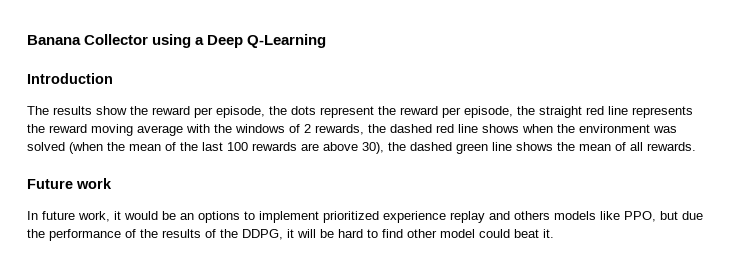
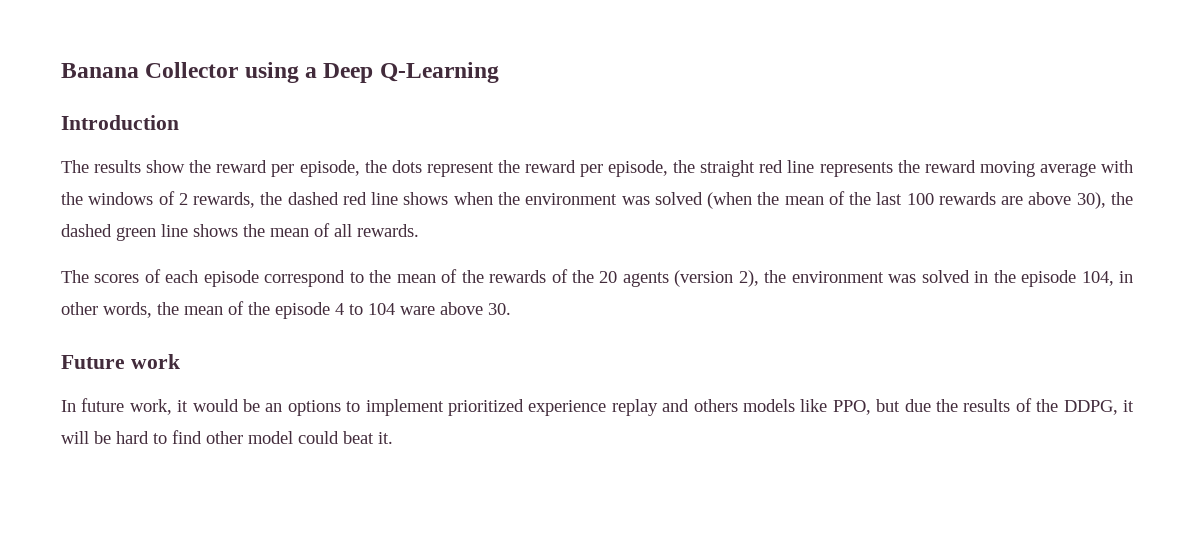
+ The scores of each episode correspond to the mean of the rewards of the 20 agents (version 2), the environment was solved in the episode 104, in other words, the mean of the episode 4 to 104 ware above 30.
- In future work, it would be an options to implement prioritized experience replay and others models like PPO, but due the performance of the results of the DDPG, it will be hard to find other model could beat it.
+ In future work, it would be an options to implement prioritized experience replay and others models like PPO, but due the results of the DDPG, it will be hard to find other model could beat it.

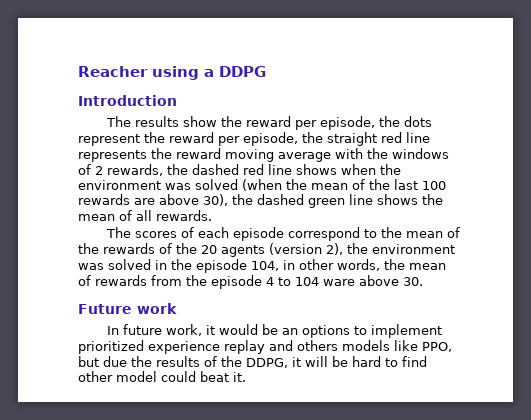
- Banana Collector using a Deep Q-Learning
+ Reacher using a DDPG
- The scores of each episode correspond to the mean of the rewards of the 20 agents (version 2), the environment was solved in the episode 104, in other words, the mean of the episode 4 to 104 ware above 30.
+ The scores of each episode correspond to the mean of the rewards of the 20 agents (version 2), the environment was solved in the episode 104, in other words, the mean of rewards from the episode 4 to 104 ware above 30.

